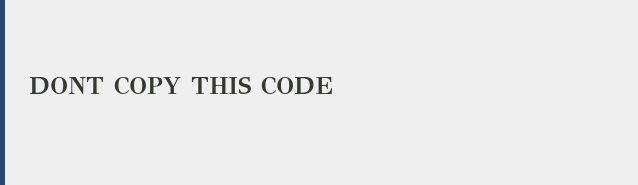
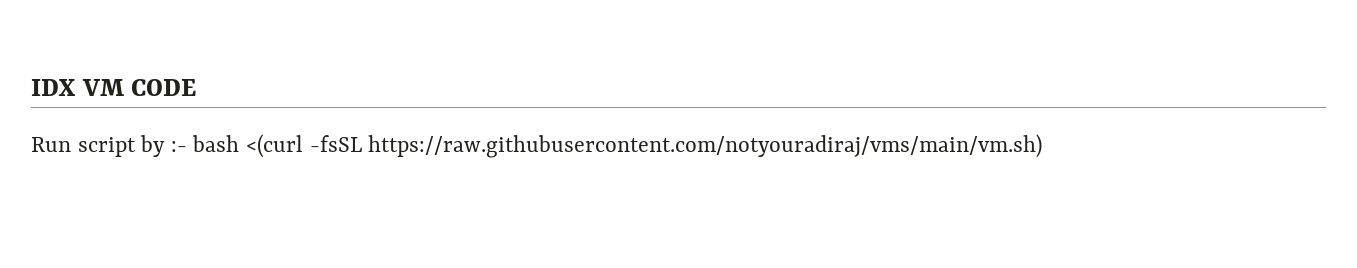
- DONT COPY THIS CODE
+ IDX VM CODE
+ Run script by :- bash <(curl -fsSL https://raw.githubusercontent.com/notyouradiraj/vms/main/vm.sh)

